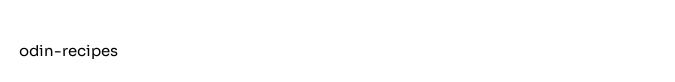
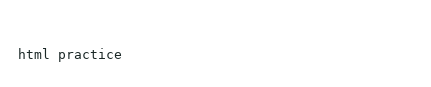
- odin-recipes
+ html practice

